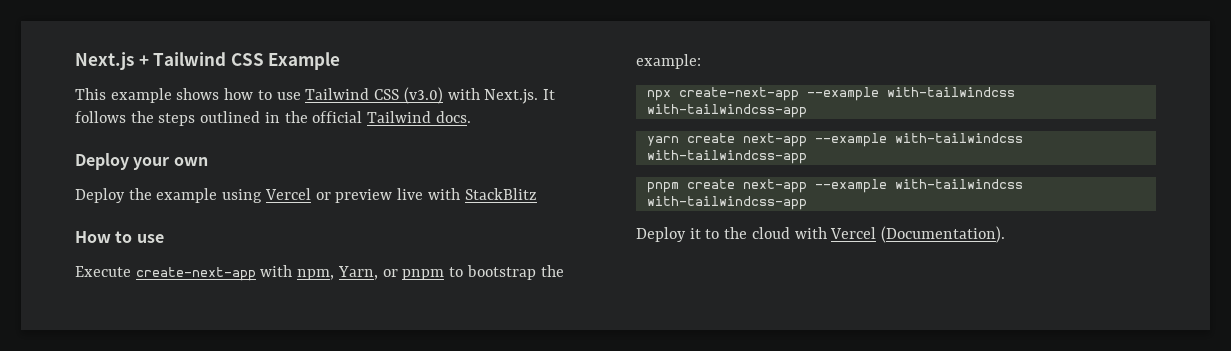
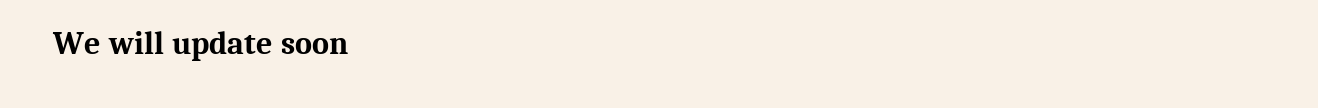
- Next.js + Tailwind CSS Example
- This example shows how to use Tailwind CSS (v3.0) with Next.js. It follows the steps outlined in the official Tailwind docs.
- Deploy your own
- Deploy the example using Vercel or preview live with StackBlitz
- How to use
- Execute create-next-app with npm, Yarn, or pnpm to bootstrap the example:
- npx create-next-app --example with-tailwindcss with-tailwindcss-app
- yarn create next-app --example with-tailwindcss with-tailwindcss-app
- pnpm create next-app --example with-tailwindcss with-tailwindcss-app
- Deploy it to the cloud with Vercel (Documentation).
+ We will update soon

